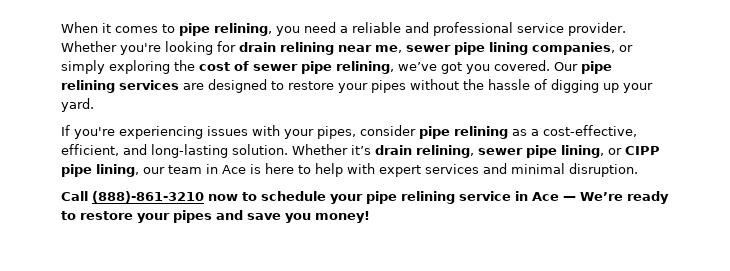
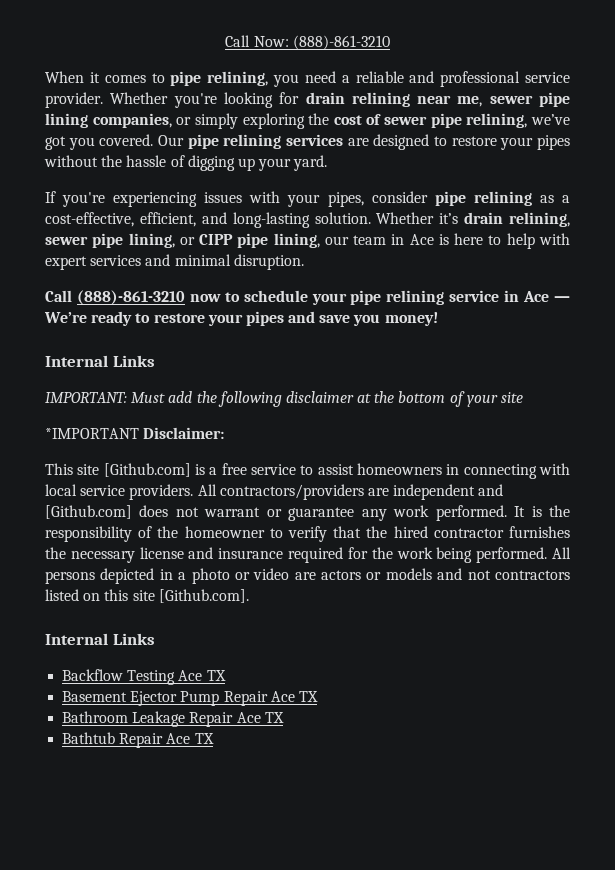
+ Call Now: (888)-861-3210
  Call (888)-861-3210 now to schedule your pipe relining service in Ace — We’re ready to restore your pipes and save you money!
+ Internal Links
+ IMPORTANT: Must add the following disclaimer at the bottom of your site
+ *IMPORTANT Disclaimer:
+ This site [Github.com] is a free service to assist homeowners in connecting with local service providers. All contractors/providers are independent and [Github.com] does not warrant or guarantee any work performed. It is the responsibility of the homeowner to verify that the hired contractor furnishes the necessary license and insurance required for the work being performed. All persons depicted in a photo or video are actors or models and not contractors listed on this site [Github.com].
+ Internal Links
+ Backflow Testing Ace TX
+ Basement Ejector Pump Repair Ace TX
+ Bathroom Leakage Repair Ace TX
+ Bathtub Repair Ace TX

